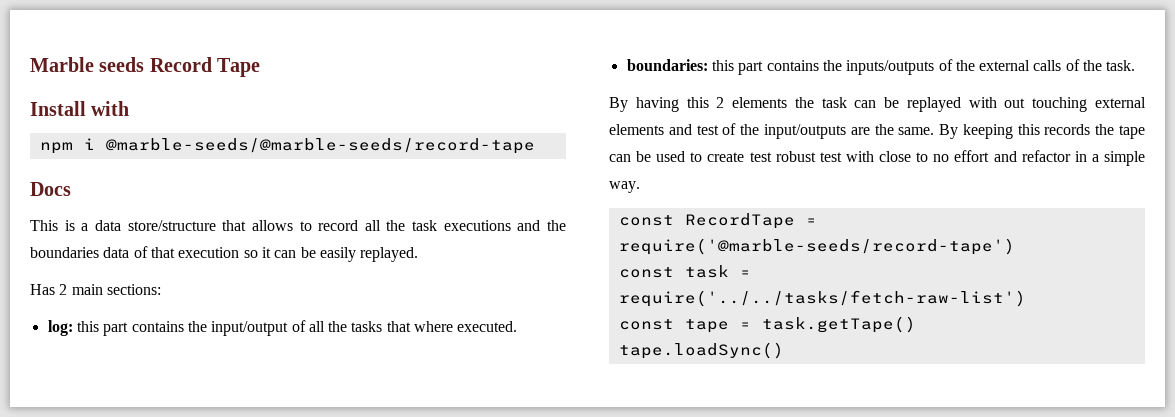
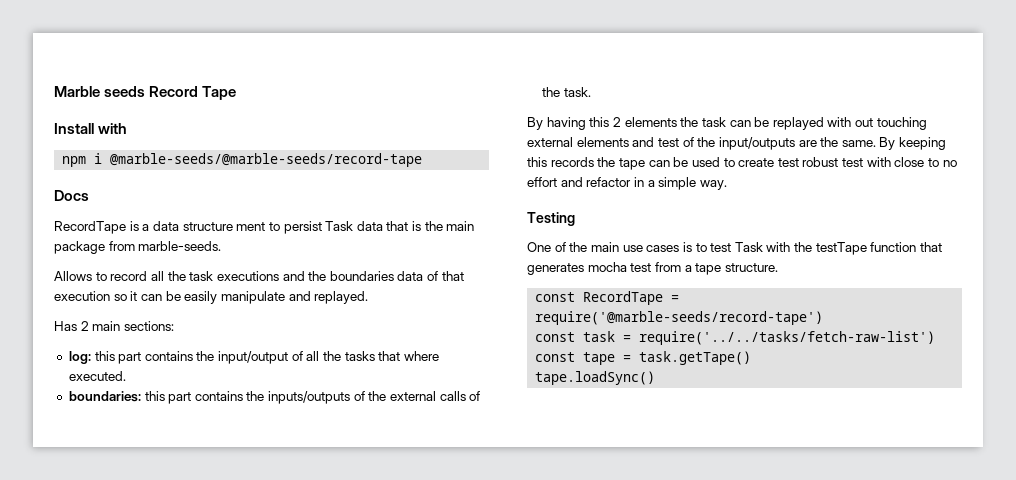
- This is a data store/structure that allows to record all the task executions and the boundaries data of that execution so it can be easily replayed.
+ RecordTape is a data structure ment to persist Task data that is the main package from marble-seeds.
+ Allows to record all the task executions and the boundaries data of that execution so it can be easily manipulate and replayed.
+ Testing
+ One of the main use cases is to test Task with the testTape function that generates mocha test from a tape structure.

